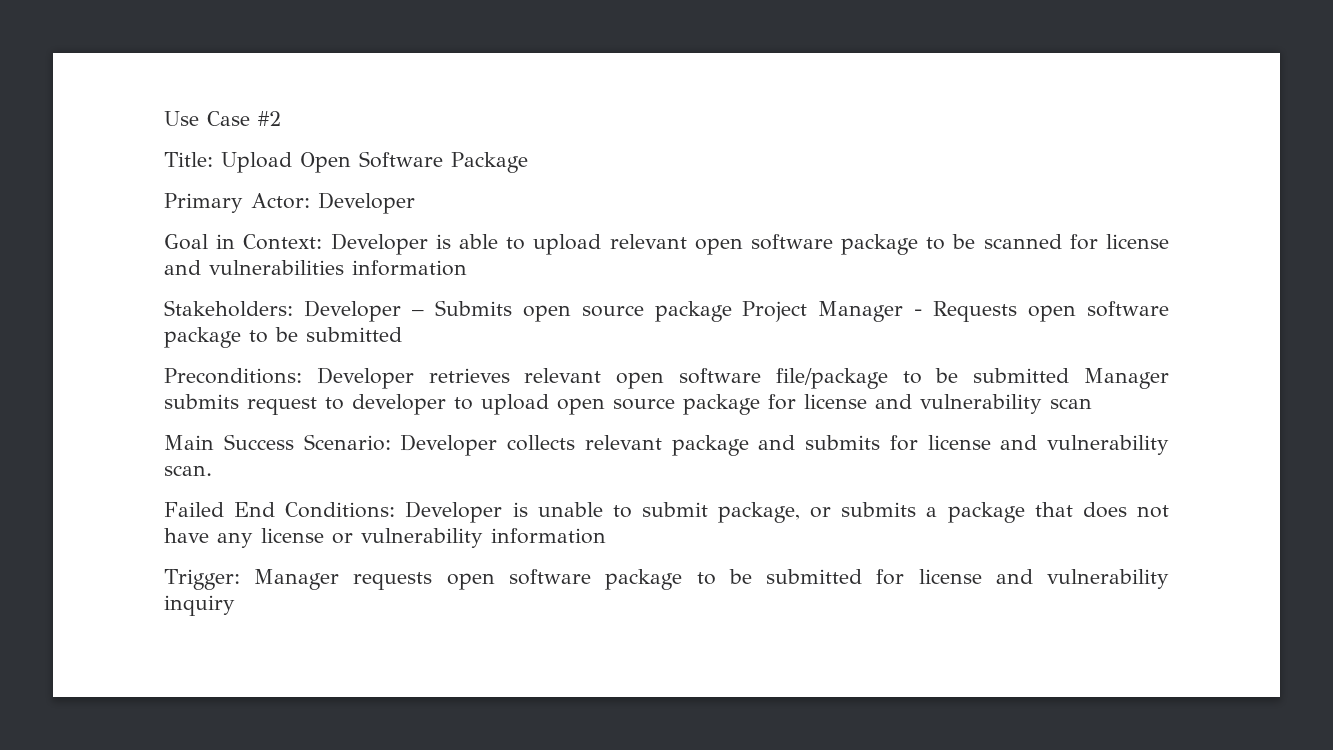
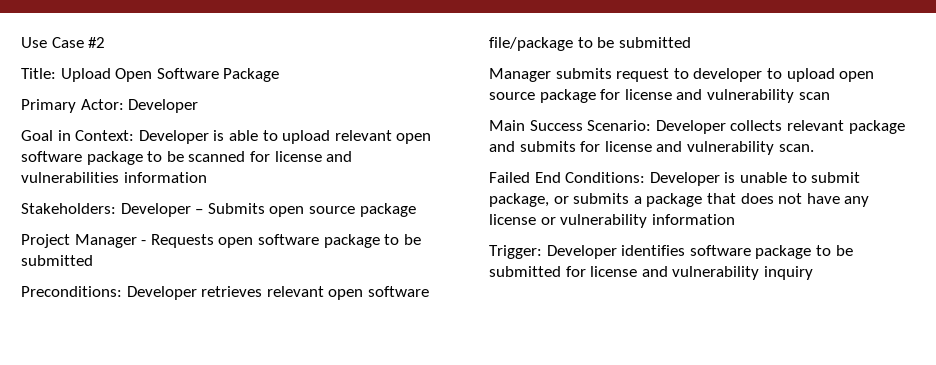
- Stakeholders: Developer – Submits open source package Project Manager - Requests open software package to be submitted
+ Stakeholders: Developer – Submits open source package
+ Project Manager - Requests open software package to be submitted
- Preconditions: Developer retrieves relevant open software file/package to be submitted Manager submits request to developer to upload open source package for license and vulnerability scan
+ Preconditions: Developer retrieves relevant open software file/package to be submitted
+ Manager submits request to developer to upload open source package for license and vulnerability scan
- Trigger: Manager requests open software package to be submitted for license and vulnerability inquiry
+ Trigger: Developer identifies software package to be submitted for license and vulnerability inquiry

